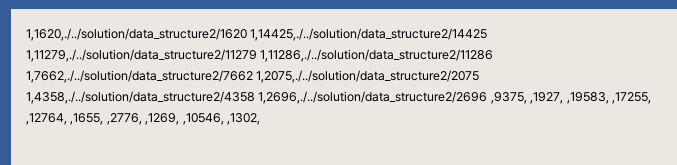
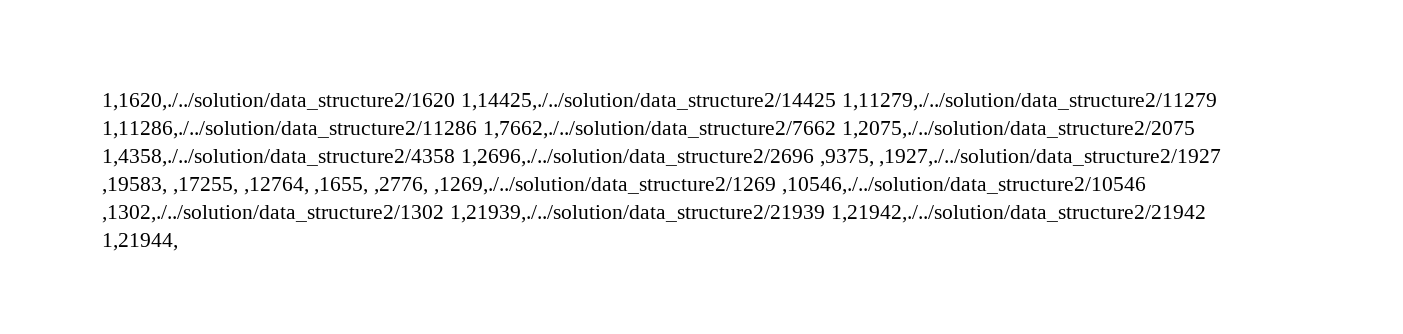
- 1,1620,./../solution/data_structure2/1620 1,14425,./../solution/data_structure2/14425 1,11279,./../solution/data_structure2/11279 1,11286,./../solution/data_structure2/11286 1,7662,./../solution/data_structure2/7662 1,2075,./../solution/data_structure2/2075 1,4358,./../solution/data_structure2/4358 1,2696,./../solution/data_structure2/2696 ,9375, ,1927, ,19583, ,17255, ,12764, ,1655, ,2776, ,1269, ,10546, ,1302,
+ 1,1620,./../solution/data_structure2/1620 1,14425,./../solution/data_structure2/14425 1,11279,./../solution/data_structure2/11279 1,11286,./../solution/data_structure2/11286 1,7662,./../solution/data_structure2/7662 1,2075,./../solution/data_structure2/2075 1,4358,./../solution/data_structure2/4358 1,2696,./../solution/data_structure2/2696 ,9375, ,1927,./../solution/data_structure2/1927 ,19583, ,17255, ,12764, ,1655, ,2776, ,1269,./../solution/data_structure2/1269 ,10546,./../solution/data_structure2/10546 ,1302,./../solution/data_structure2/1302 1,21939,./../solution/data_structure2/21939 1,21942,./../solution/data_structure2/21942 1,21944,

